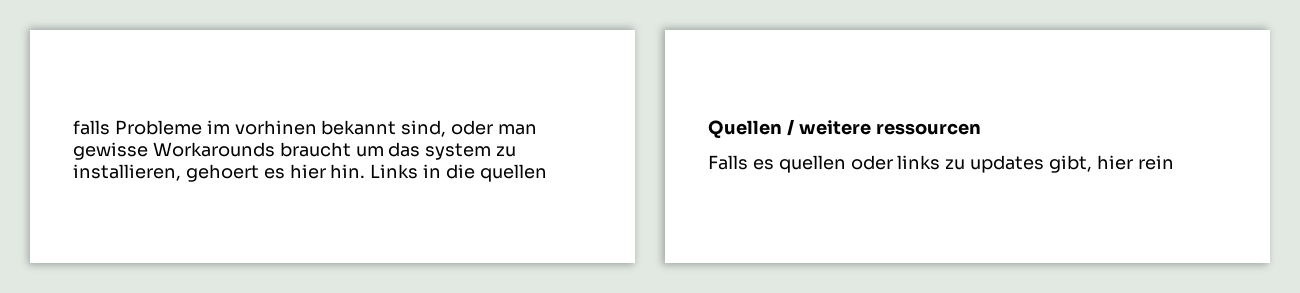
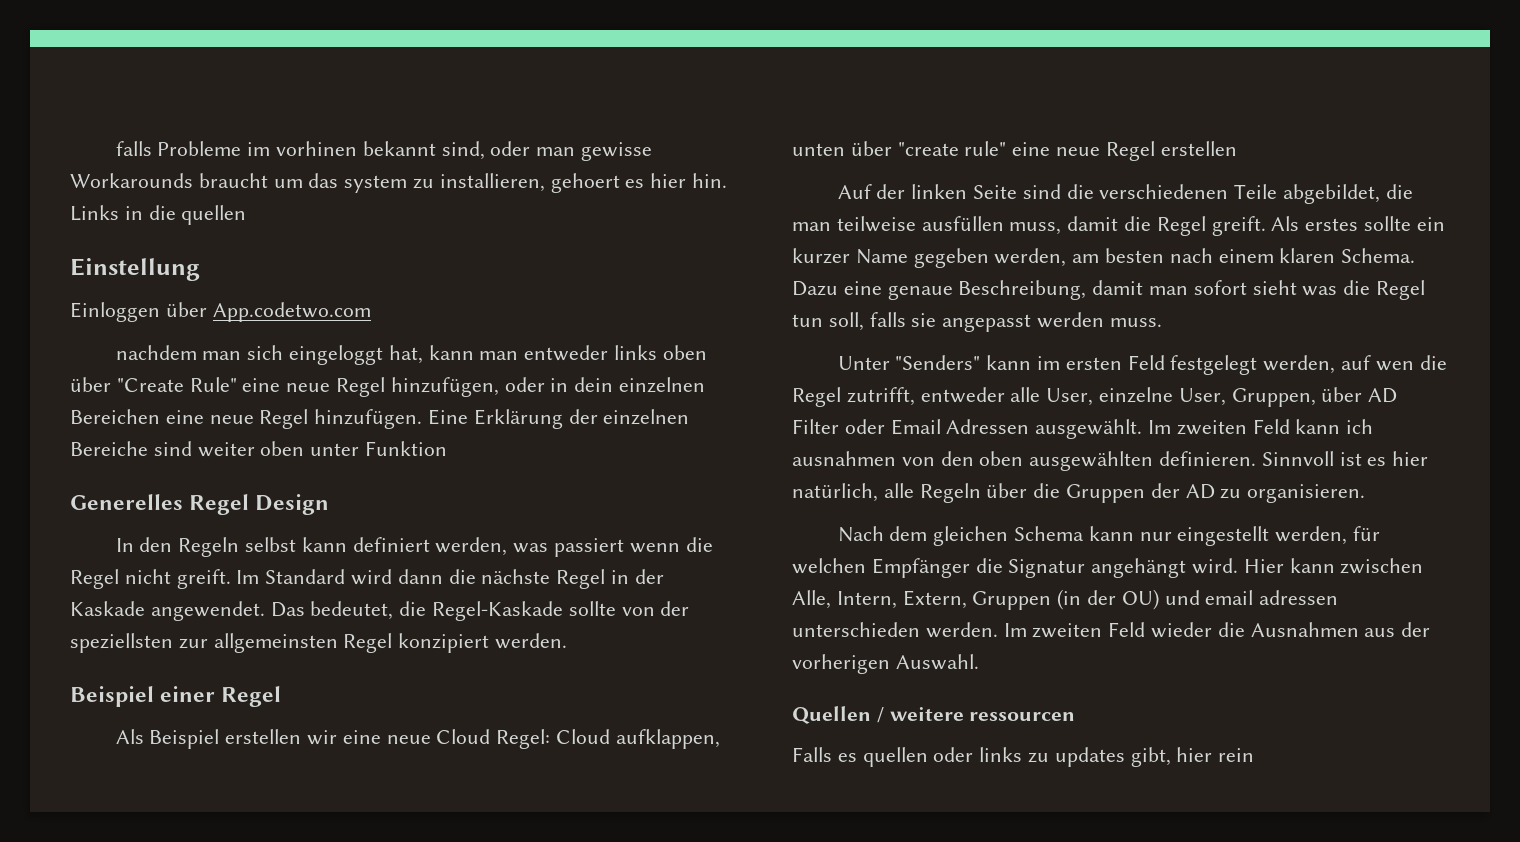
+ Einstellung
+ Einloggen über App.codetwo.com
+ nachdem man sich eingeloggt hat, kann man entweder links oben über "Create Rule" eine neue Regel hinzufügen, oder in dein einzelnen Bereichen eine neue Regel hinzufügen. Eine Erklärung der einzelnen Bereiche sind weiter oben unter Funktion
+ Generelles Regel Design
+ In den Regeln selbst kann definiert werden, was passiert wenn die Regel nicht greift. Im Standard wird dann die nächste Regel in der Kaskade angewendet. Das bedeutet, die Regel-Kaskade sollte von der speziellsten zur allgemeinsten Regel konzipiert werden.
+ Beispiel einer Regel
+ Als Beispiel erstellen wir eine neue Cloud Regel: Cloud aufklappen, unten über "create rule" eine neue Regel erstellen
+ Auf der linken Seite sind die verschiedenen Teile abgebildet, die man teilweise ausfüllen muss, damit die Regel greift. Als erstes sollte ein kurzer Name gegeben werden, am besten nach einem klaren Schema. Dazu eine genaue Beschreibung, damit man sofort sieht was die Regel tun soll, falls sie angepasst werden muss.
+ Unter "Senders" kann im ersten Feld festgelegt werden, auf wen die Regel zutrifft, entweder alle User, einzelne User, Gruppen, über AD Filter oder Email Adressen ausgewählt. Im zweiten Feld kann ich ausnahmen von den oben ausgewählten definieren. Sinnvoll ist es hier natürlich, alle Regeln über die Gruppen der AD zu organisieren.
+ Nach dem gleichen Schema kann nur eingestellt werden, für welchen Empfänger die Signatur angehängt wird. Hier kann zwischen Alle, Intern, Extern, Gruppen (in der OU) und email adressen unterschieden werden. Im zweiten Feld wieder die Ausnahmen aus der vorherigen Auswahl.

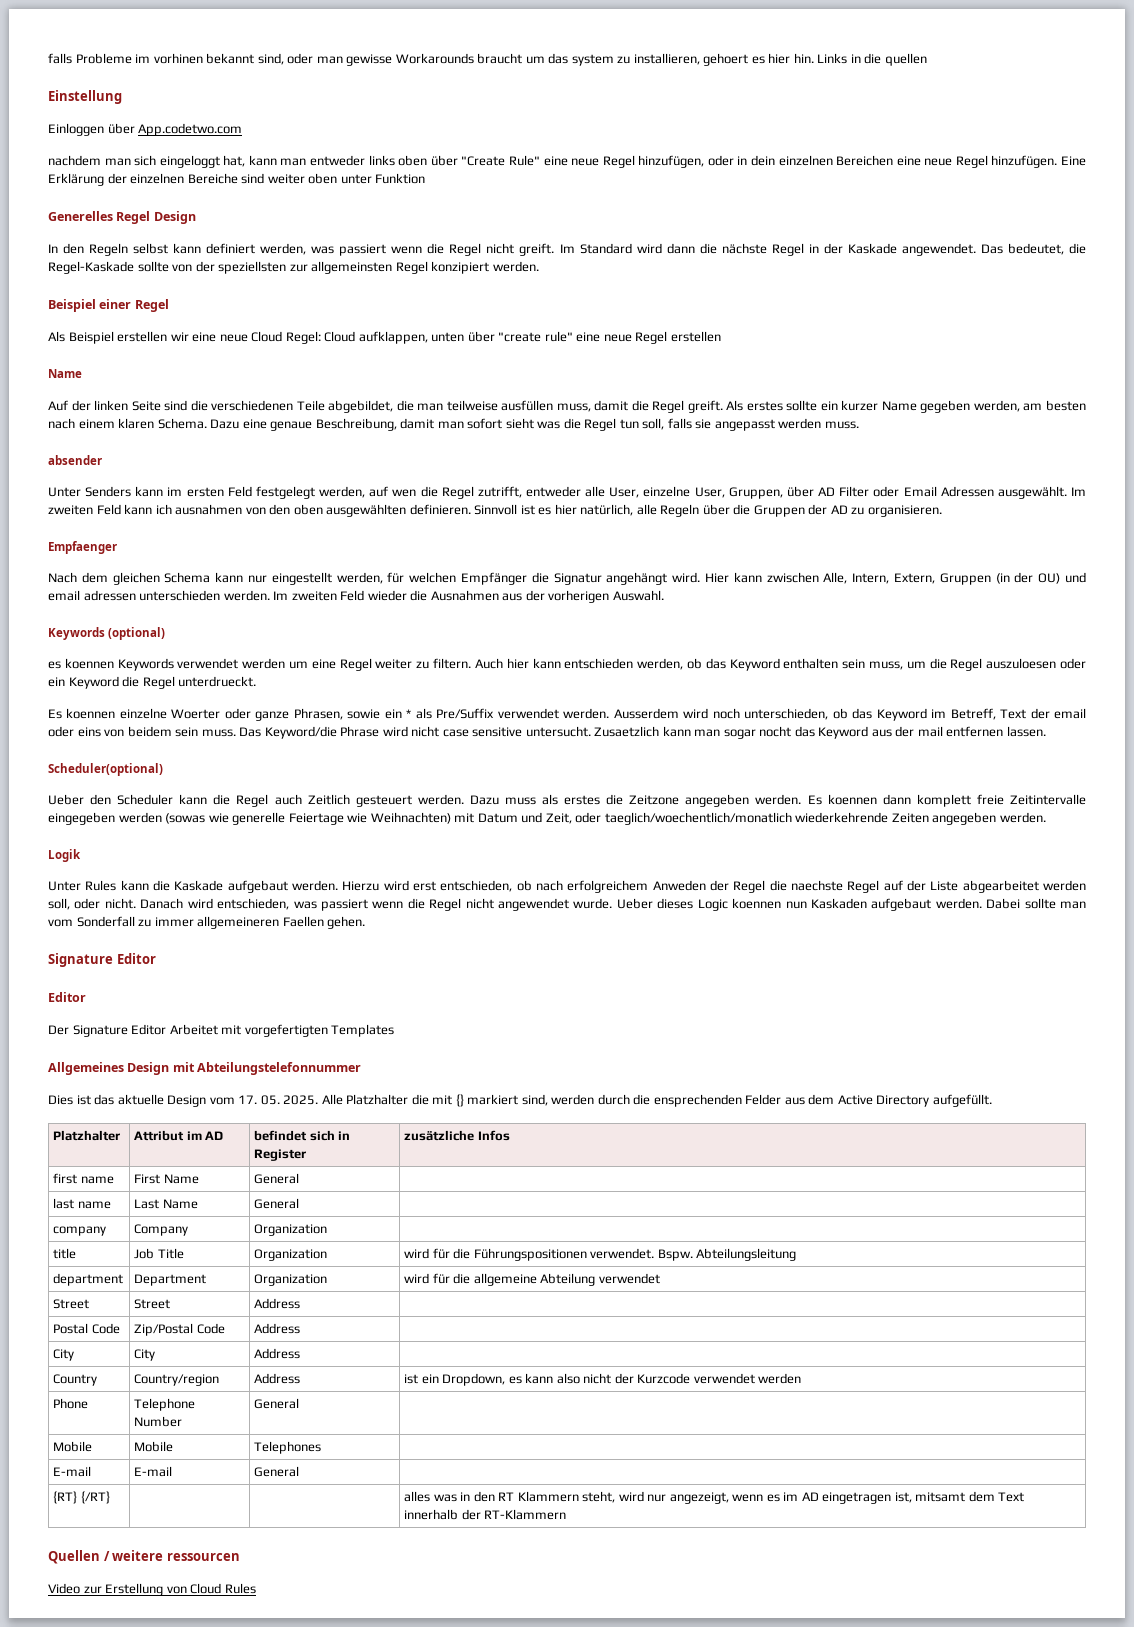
  Als Beispiel erstellen wir eine neue Cloud Regel: Cloud aufklappen, unten über "create rule" eine neue Regel erstellen
+ Name
- Unter "Senders" kann im ersten Feld festgelegt werden, auf wen die Regel zutrifft, entweder alle User, einzelne User, Gruppen, über AD Filter oder Email Adressen ausgewählt.
+ absender
+ Unter Senders kann im ersten Feld festgelegt werden, auf wen die Regel zutrifft, entweder alle User, einzelne User, Gruppen, über AD Filter oder Email Adressen ausgewählt.
+ Empfaenger
+ Keywords (optional)
+ es koennen Keywords verwendet werden um eine Regel weiter zu filtern. Auch hier kann entschieden werden, ob das Keyword enthalten sein muss, um die Regel auszuloesen oder ein Keyword die Regel unterdrueckt.
+ Es koennen einzelne Woerter oder ganze Phrasen, sowie ein * als Pre/Suffix verwendet werden. Ausserdem wird noch unterschieden, ob das Keyword im Betreff, Text der email oder eins von beidem sein muss. Das Keyword/die Phrase wird nicht case sensitive untersucht. Zusaetzlich kann man sogar nocht das Keyword aus der mail entfernen lassen.
+ Scheduler(optional)
+ Ueber den Scheduler kann die Regel auch Zeitlich gesteuert werden. Dazu muss als erstes die Zeitzone angegeben werden. Es koennen dann komplett freie Zeitintervalle eingegeben werden (sowas wie generelle Feiertage wie Weihnachten) mit Datum und Zeit, oder taeglich/woechentlich/monatlich wiederkehrende Zeiten angegeben werden.
+ Logik
+ Unter Rules kann die Kaskade aufgebaut werden. Hierzu wird erst entschieden, ob nach erfolgreichem Anweden der Regel die naechste Regel auf der Liste abgearbeitet werden soll, oder nicht. Danach wird entschieden, was passiert wenn die Regel nicht angewendet wurde. Ueber dieses Logic koennen nun Kaskaden aufgebaut werden. Dabei sollte man vom Sonderfall zu immer allgemeineren Faellen gehen.
+ Signature Editor
+ Editor
+ Der Signature Editor Arbeitet mit vorgefertigten Templates
+ Allgemeines Design mit Abteilungstelefonnummer
+ Dies ist das aktuelle Design vom 17. 05. 2025. Alle Platzhalter die mit {} markiert sind, werden durch die ensprechenden Felder aus dem Active Directory aufgefüllt.
+ Platzhalter | Attribut im AD | befindet sich in Register | zusätzliche Infos
+ first name | First Name | General |
+ last name | Last Name | General |
+ company | Company | Organization |
+ title | Job Title | Organization | wird für die Führungspositionen verwendet. Bspw. Abteilungsleitung
+ department | Department | Organization | wird für die allgemeine Abteilung verwendet
+ Street | Street | Address |
+ Postal Code | Zip/Postal Code | Address |
+ City | City | Address |
+ Country | Country/region | Address | ist ein Dropdown, es kann also nicht der Kurzcode verwendet werden
+ Phone | Telephone Number | General |
+ Mobile | Mobile | Telephones |
+ E-mail | E-mail | General |
+ {RT} {/RT} | | | alles was in den RT Klammern steht, wird nur angezeigt, wenn es im AD eingetragen ist, mitsamt dem Text innerhalb der RT-Klammern
  Quellen / weitere ressourcen
- Falls es quellen oder links zu updates gibt, hier rein
+ Video zur Erstellung von Cloud Rules

